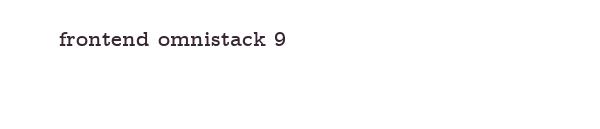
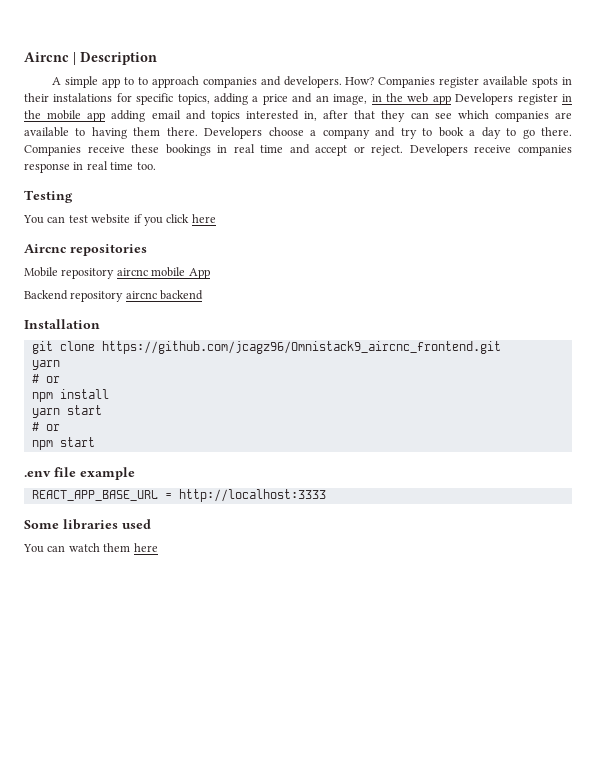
- frontend omnistack 9
+ Aircnc | Description
+ A simple app to to approach companies and developers. How? Companies register available spots in their instalations for specific topics, adding a price and an image, in the web app Developers register in the mobile app adding email and topics interested in, after that they can see which companies are available to having them there. Developers choose a company and try to book a day to go there. Companies receive these bookings in real time and accept or reject. Developers receive companies response in real time too.
+ Testing
+ You can test website if you click here
+ Aircnc repositories
+ Mobile repository aircnc mobile App
+ Backend repository aircnc backend
+ Installation
+ git clone https://github.com/jcagz96/Omnistack9_aircnc_frontend.git
+ yarn
+ # or
+ npm install
+ yarn start
+ # or
+ npm start
+ .env file example
+ REACT_APP_BASE_URL = http://localhost:3333
+ Some libraries used
+ You can watch them here

